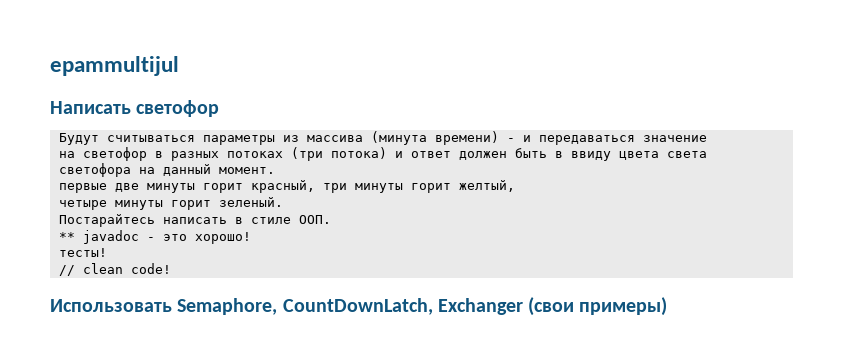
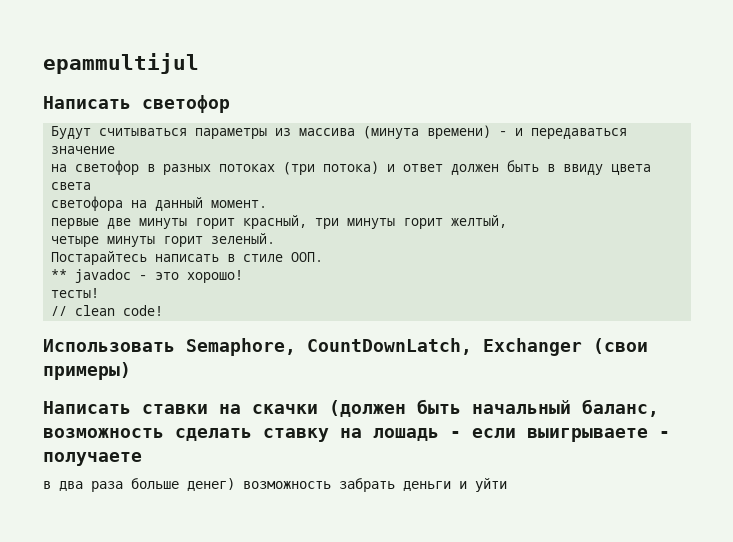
+ Написать ставки на скачки (должен быть начальный баланс, возможность сделать ставку на лошадь - если выигрываете - получаете
+ в два раза больше денег) возможность забрать деньги и уйти

